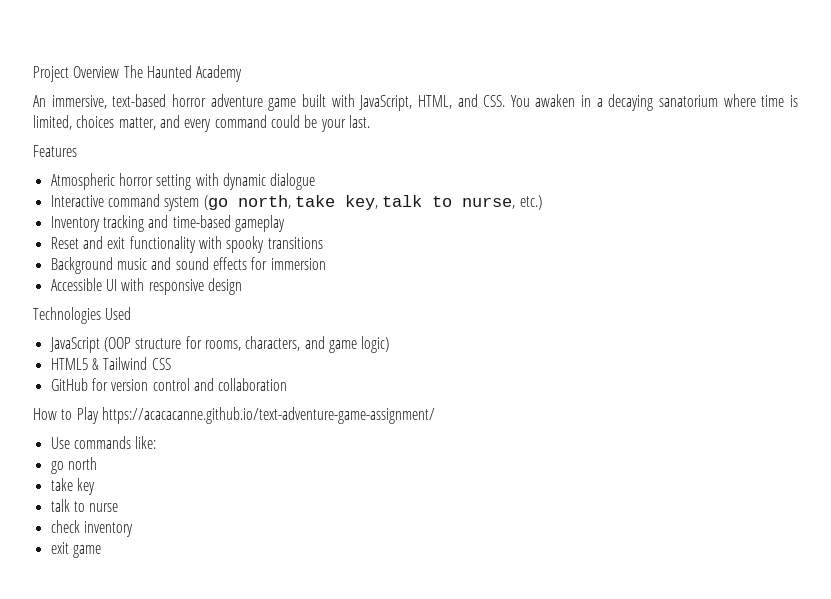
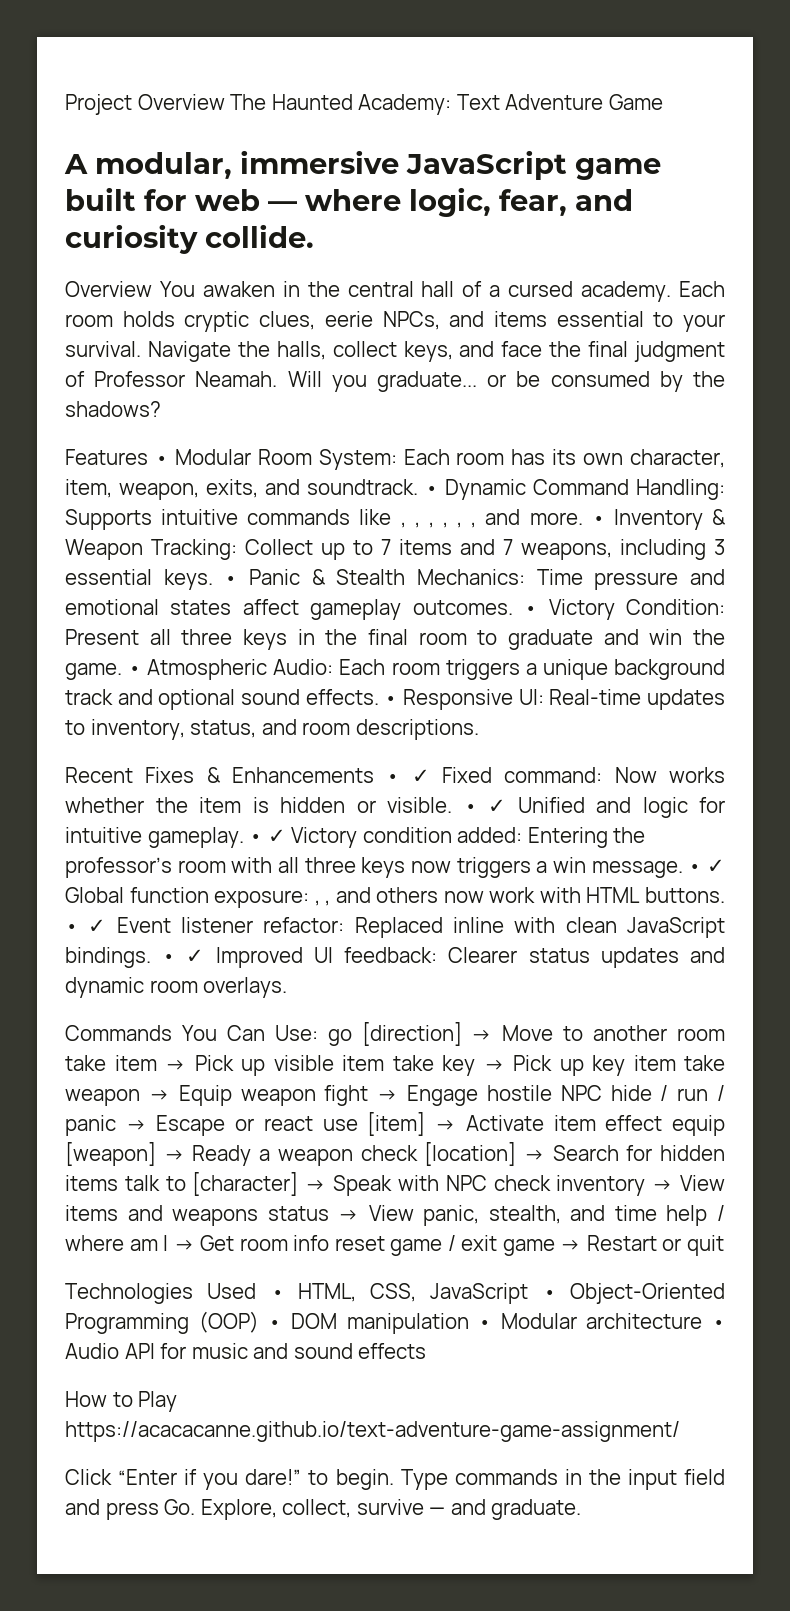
- Project Overview The Haunted Academy
- An immersive, text-based horror adventure game built with JavaScript, HTML, and CSS. You awaken in a decaying sanatorium where time is limited, choices matter, and every command could be your last.
- Features
- Atmospheric horror setting with dynamic dialogue
- Interactive command system (go north, take key, talk to nurse, etc.)
- Inventory tracking and time-based gameplay
- Reset and exit functionality with spooky transitions
- Background music and sound effects for immersion
- Accessible UI with responsive design
- Technologies Used
- JavaScript (OOP structure for rooms, characters, and game logic)
- HTML5 & Tailwind CSS
- GitHub for version control and collaboration
+ Project Overview The Haunted Academy: Text Adventure Game
+ A modular, immersive JavaScript game built for web — where logic, fear, and curiosity collide.
+ Overview You awaken in the central hall of a cursed academy. Each room holds cryptic clues, eerie NPCs, and items essential to your survival. Navigate the halls, collect keys, and face the final judgment of Professor Neamah. Will you graduate... or be consumed by the shadows?
+ Features • Modular Room System: Each room has its own character, item, weapon, exits, and soundtrack. • Dynamic Command Handling: Supports intuitive commands like , , , , , , and more. • Inventory & Weapon Tracking: Collect up to 7 items and 7 weapons, including 3 essential keys. • Panic & Stealth Mechanics: Time pressure and emotional states affect gameplay outcomes. • Victory Condition: Present all three keys in the final room to graduate and win the game. • Atmospheric Audio: Each room triggers a unique background track and optional sound effects. • Responsive UI: Real-time updates to inventory, status, and room descriptions.
+ Recent Fixes & Enhancements • ✓ Fixed command: Now works whether the item is hidden or visible. • ✓ Unified and logic for intuitive gameplay. • ✓ Victory condition added: Entering the professor’s room with all three keys now triggers a win message. • ✓ Global function exposure: , , and others now work with HTML buttons. • ✓ Event listener refactor: Replaced inline with clean JavaScript bindings. • ✓ Improved UI feedback: Clearer status updates and dynamic room overlays.
+ Commands You Can Use: go [direction] → Move to another room take item → Pick up visible item take key → Pick up key item take weapon → Equip weapon fight → Engage hostile NPC hide / run / panic → Escape or react use [item] → Activate item effect equip [weapon] → Ready a weapon check [location] → Search for hidden items talk to [character] → Speak with NPC check inventory → View items and weapons status → View panic, stealth, and time help / where am I → Get room info reset game / exit game → Restart or quit
+ Technologies Used • HTML, CSS, JavaScript • Object-Oriented Programming (OOP) • DOM manipulation • Modular architecture • Audio API for music and sound effects
  How to Play https://acacacanne.github.io/text-adventure-game-assignment/
- Use commands like:
- go north
- take key
- talk to nurse
- check inventory
- exit game
+ Click “Enter if you dare!” to begin. Type commands in the input field and press Go. Explore, collect, survive — and graduate.

